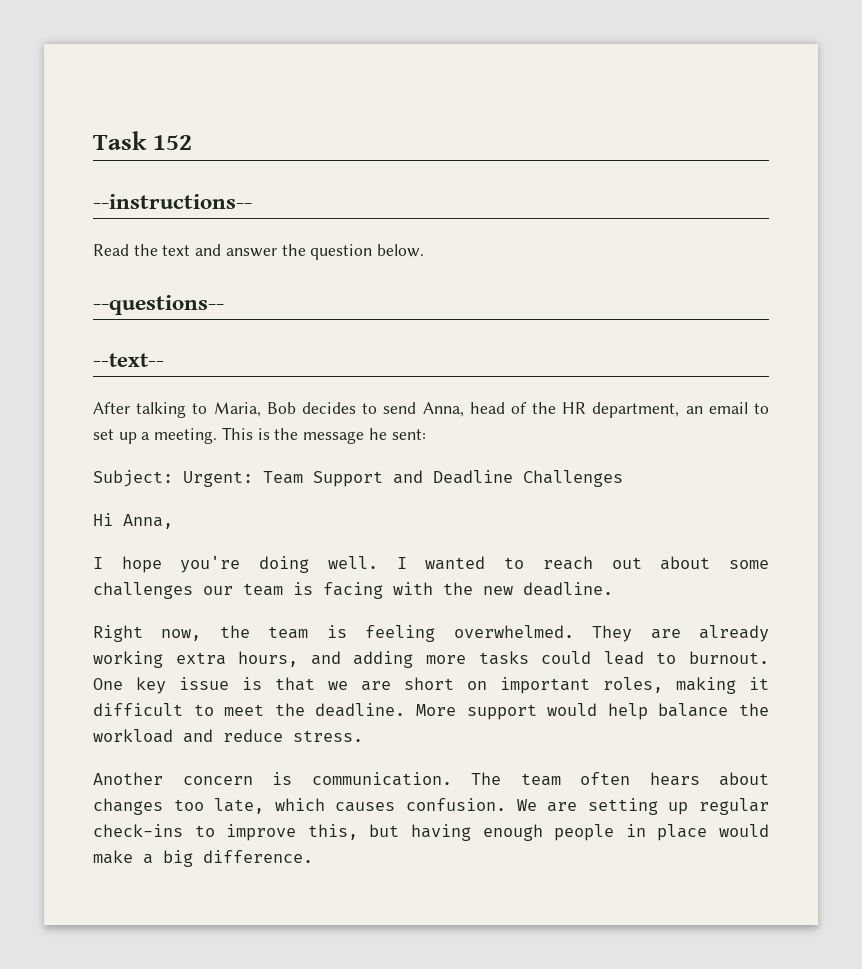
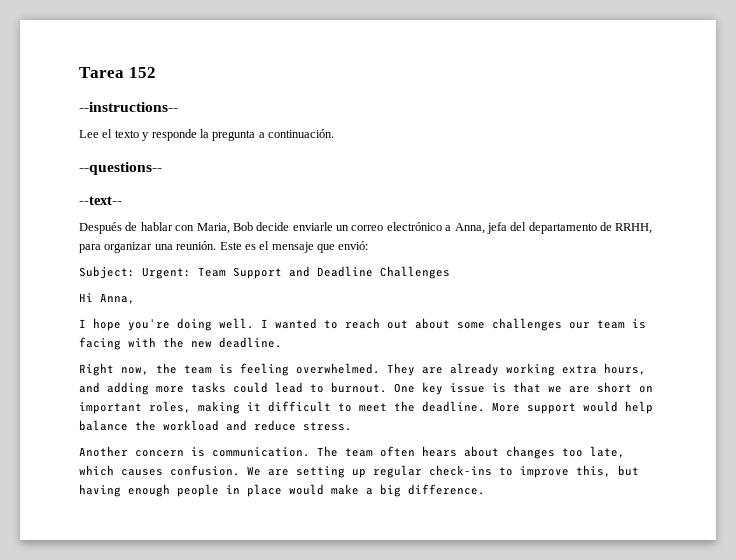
- Task 152
+ Tarea 152
- Read the text and answer the question below.
+ Lee el texto y responde la pregunta a continuación.
  --questions--
  --text--
- After talking to Maria, Bob decides to send Anna, head of the HR department, an email to set up a meeting. This is the message he sent:
+ Después de hablar con Maria, Bob decide enviarle un correo electrónico a Anna, jefa del departamento de RRHH, para organizar una reunión. Este es el mensaje que envió:

